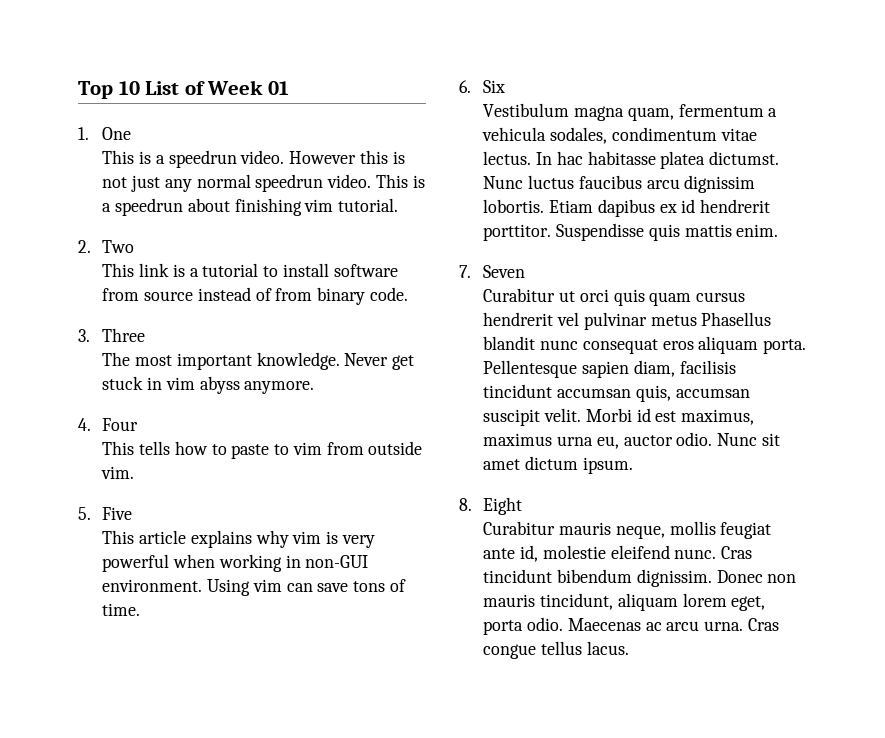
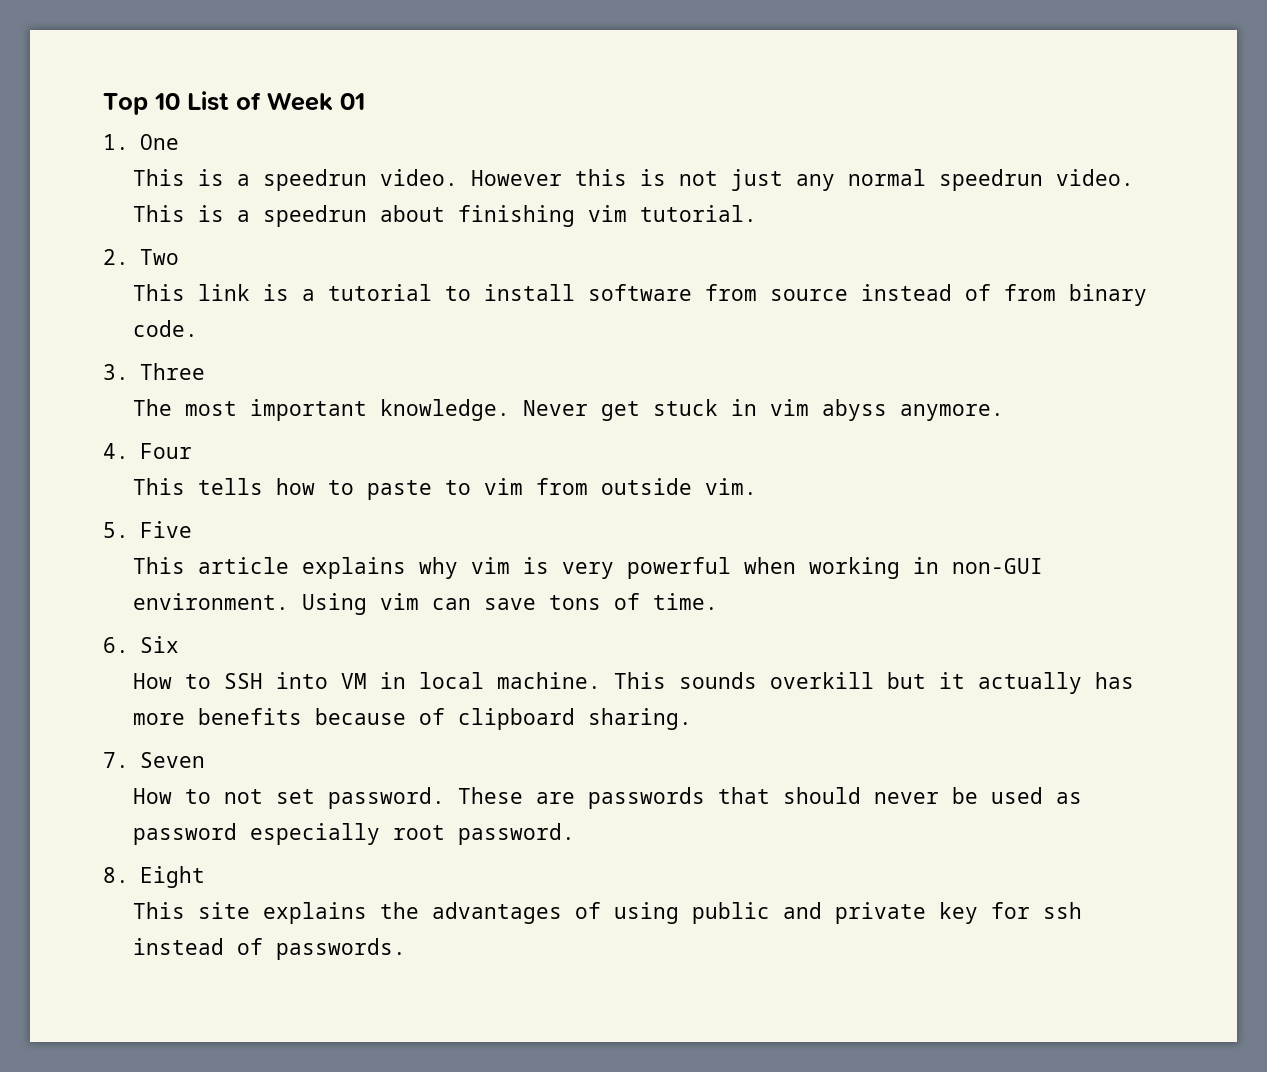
- Vestibulum magna quam, fermentum a vehicula sodales, condimentum vitae lectus. In hac habitasse platea dictumst. Nunc luctus faucibus arcu dignissim lobortis. Etiam dapibus ex id hendrerit porttitor. Suspendisse quis mattis enim.
+ How to SSH into VM in local machine. This sounds overkill but it actually has more benefits because of clipboard sharing.
  7. Seven
- Curabitur ut orci quis quam cursus hendrerit vel pulvinar metus Phasellus blandit nunc consequat eros aliquam porta. Pellentesque sapien diam, facilisis tincidunt accumsan quis, accumsan suscipit velit. Morbi id est maximus, maximus urna eu, auctor odio. Nunc sit amet dictum ipsum.
+ How to not set password. These are passwords that should never be used as password especially root password.
  8. Eight
- Curabitur mauris neque, mollis feugiat ante id, molestie eleifend nunc. Cras tincidunt bibendum dignissim. Donec non mauris tincidunt, aliquam lorem eget, porta odio. Maecenas ac arcu urna. Cras congue tellus lacus.
+ This site explains the advantages of using public and private key for ssh instead of passwords.

